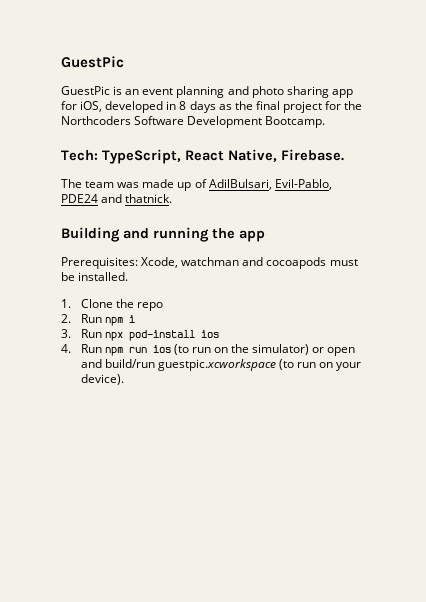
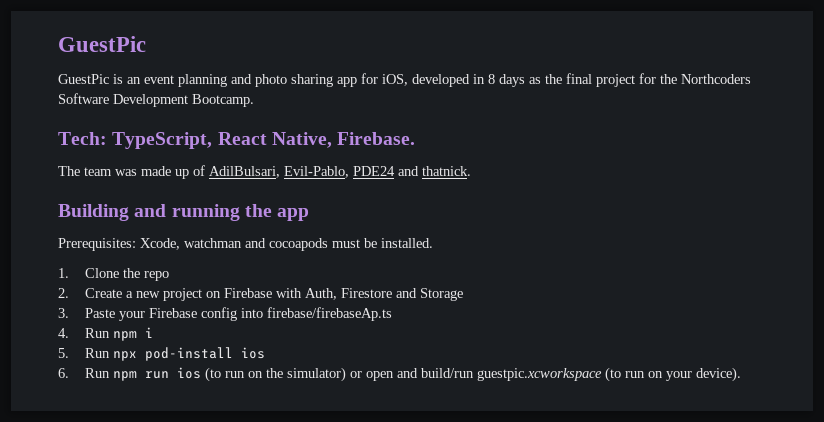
- 2. Run npm i
+ 2. Create a new project on Firebase with Auth, Firestore and Storage
+ 3. Paste your Firebase config into firebase/firebaseAp.ts
+ 4. Run npm i
- 3. Run npx pod-install ios
+ 5. Run npx pod-install ios
- 4. Run npm run ios (to run on the simulator) or open and build/run guestpic.xcworkspace (to run on your device).
+ 6. Run npm run ios (to run on the simulator) or open and build/run guestpic.xcworkspace (to run on your device).

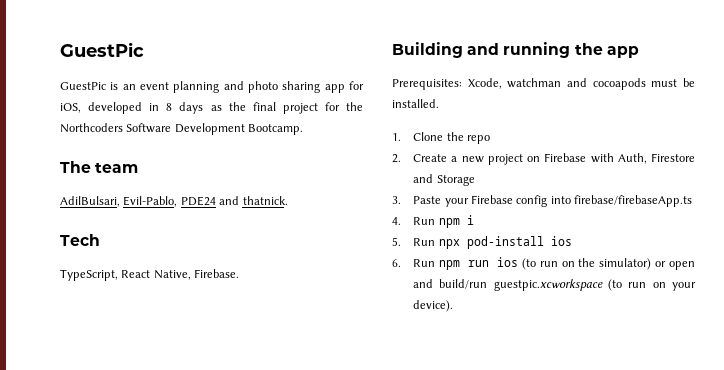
- Tech: TypeScript, React Native, Firebase.
- The team was made up of AdilBulsari, Evil-Pablo, PDE24 and thatnick.
+ The team
+ AdilBulsari, Evil-Pablo, PDE24 and thatnick.
+ Tech
+ TypeScript, React Native, Firebase.
- 3. Paste your Firebase config into firebase/firebaseAp.ts
+ 3. Paste your Firebase config into firebase/firebaseApp.ts

